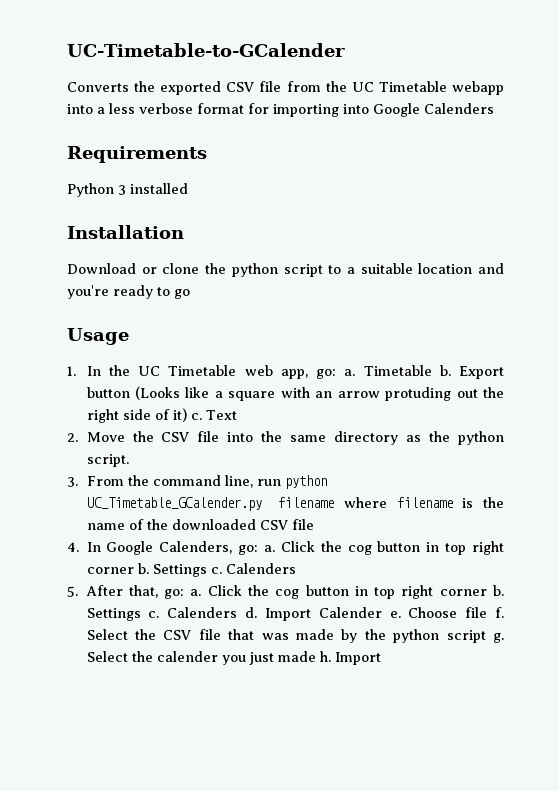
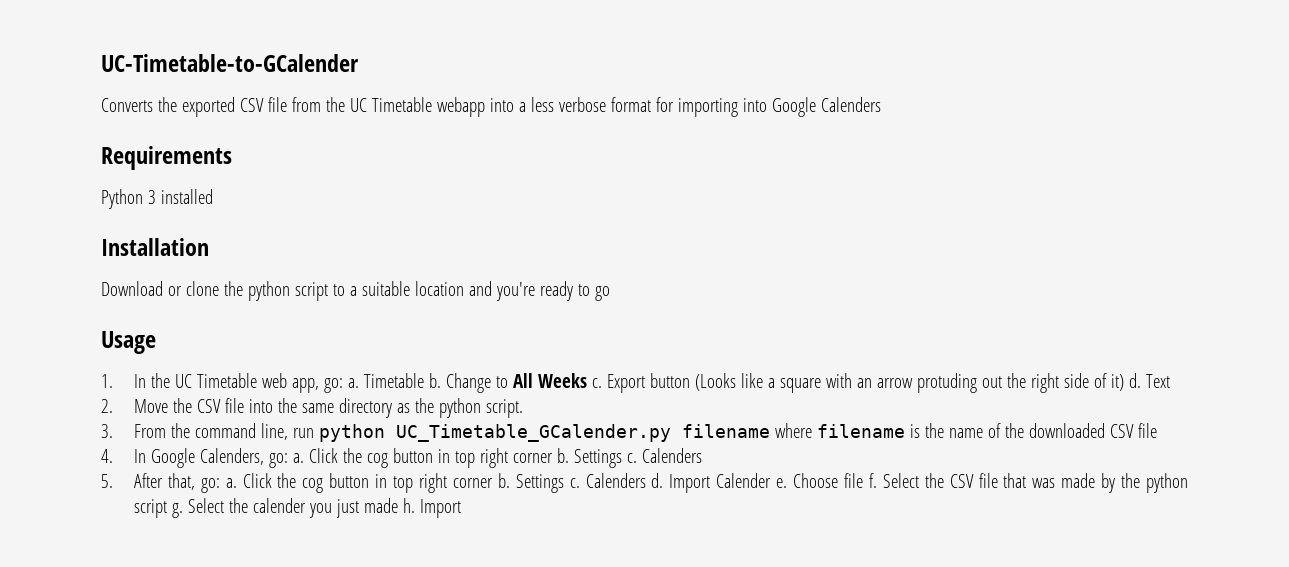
+ Change to All Weeks c.
- Export button (Looks like a square with an arrow protuding out the right side of it) c.
+ Export button (Looks like a square with an arrow protuding out the right side of it) d.

